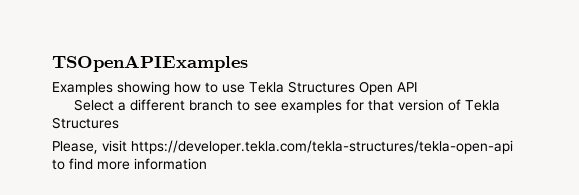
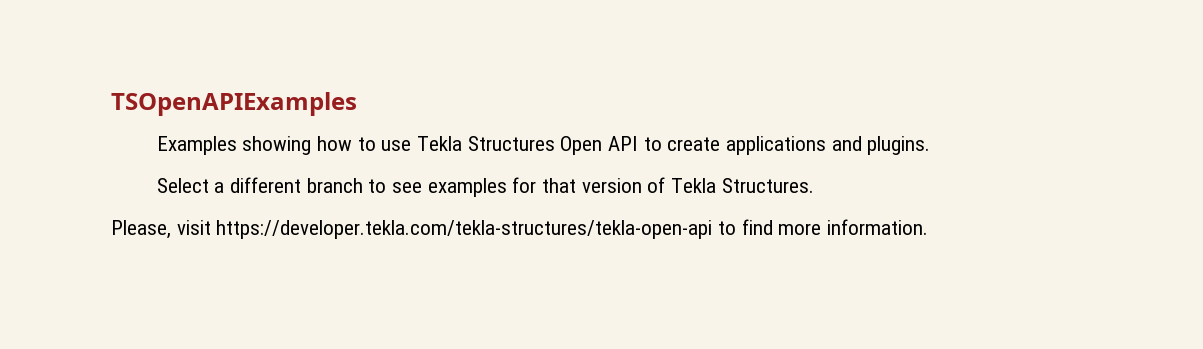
- Examples showing how to use Tekla Structures Open API
+ Examples showing how to use Tekla Structures Open API to create applications and plugins.
- Select a different branch to see examples for that version of Tekla Structures
+ Select a different branch to see examples for that version of Tekla Structures.
- Please, visit https://developer.tekla.com/tekla-structures/tekla-open-api to find more information
+ Please, visit https://developer.tekla.com/tekla-structures/tekla-open-api to find more information.

